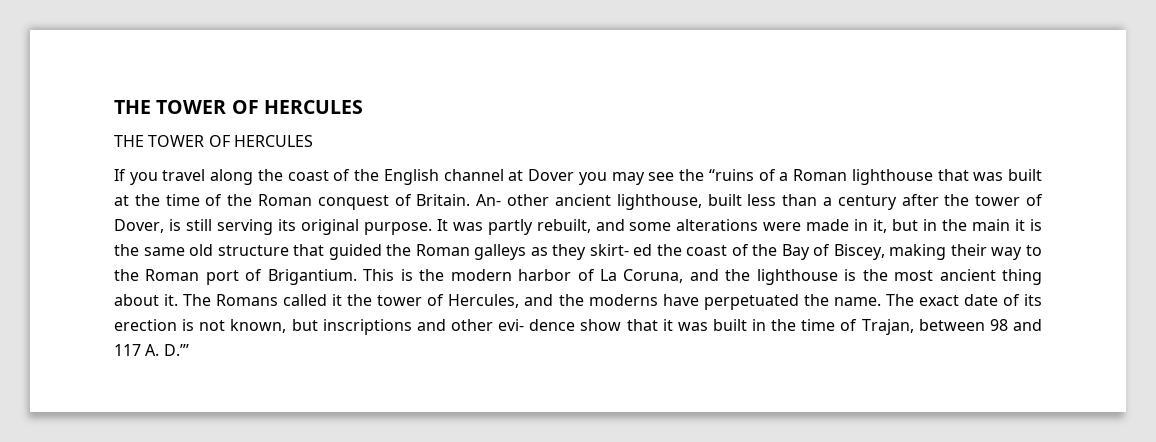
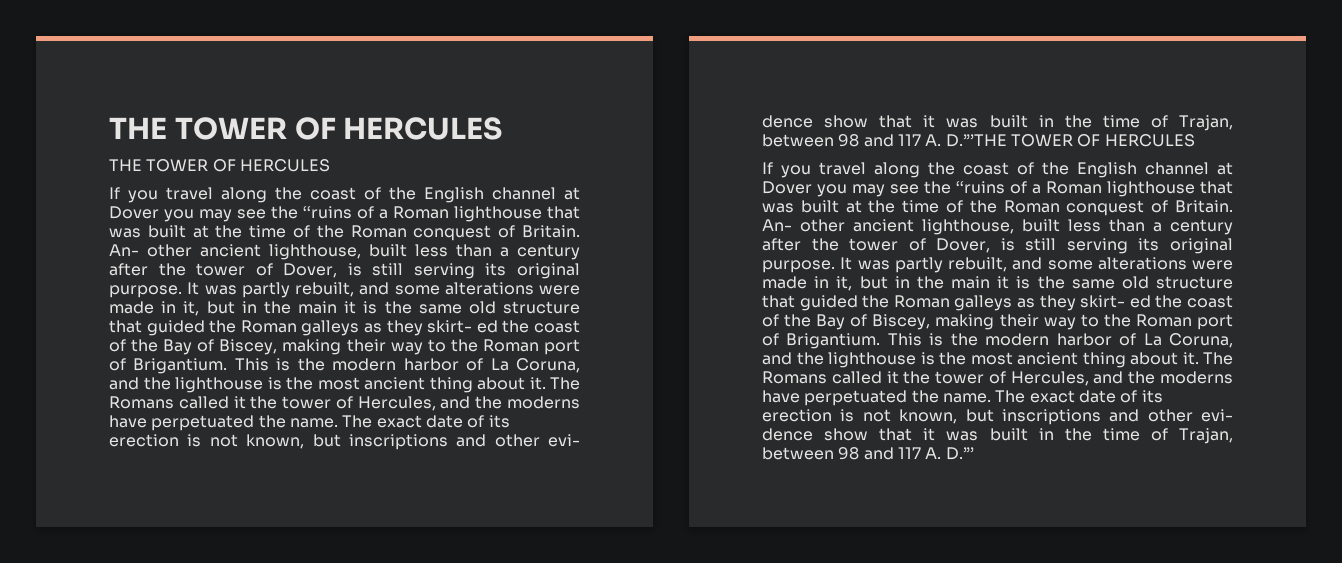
+ If you travel along the coast of the English channel at Dover you may see the ‘‘ruins of a Roman lighthouse that was built at the time of the Roman conquest of Britain. An- other ancient lighthouse, built less than a century after the tower of Dover, is still serving its original purpose. It was partly rebuilt, and some alterations were made in it, but in the main it is the same old structure that guided the Roman galleys as they skirt- ed the coast of the Bay of Biscey, making their way to the Roman port of Brigantium. This is the modern harbor of La Coruna, and the lighthouse is the most ancient thing about it. The Romans called it the tower of Hercules, and the moderns have perpetuated the name. The exact date of its erection is not known, but inscriptions and other evi- dence show that it was built in the time of Trajan, between 98 and 117 A. D.”’THE TOWER OF HERCULES

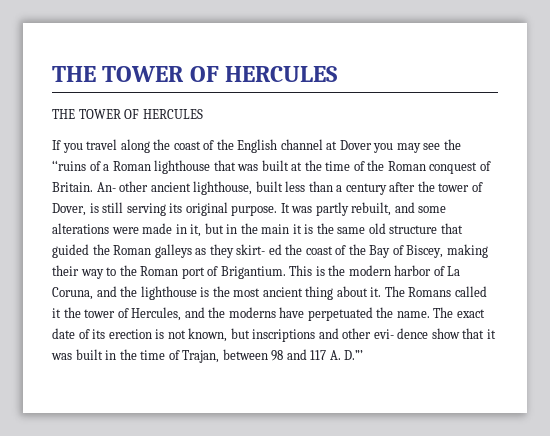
- If you travel along the coast of the English channel at Dover you may see the ‘‘ruins of a Roman lighthouse that was built at the time of the Roman conquest of Britain. An- other ancient lighthouse, built less than a century after the tower of Dover, is still serving its original purpose. It was partly rebuilt, and some alterations were made in it, but in the main it is the same old structure that guided the Roman galleys as they skirt- ed the coast of the Bay of Biscey, making their way to the Roman port of Brigantium. This is the modern harbor of La Coruna, and the lighthouse is the most ancient thing about it. The Romans called it the tower of Hercules, and the moderns have perpetuated the name. The exact date of its erection is not known, but inscriptions and other evi- dence show that it was built in the time of Trajan, between 98 and 117 A. D.”’THE TOWER OF HERCULES

